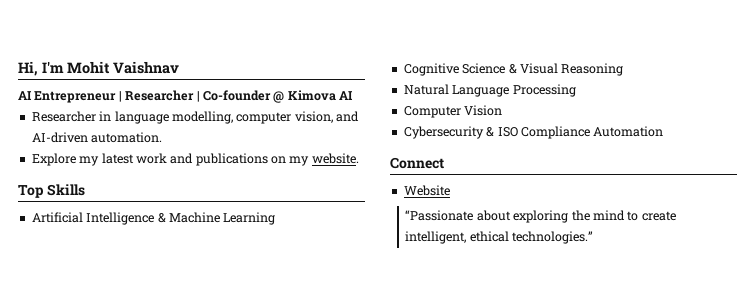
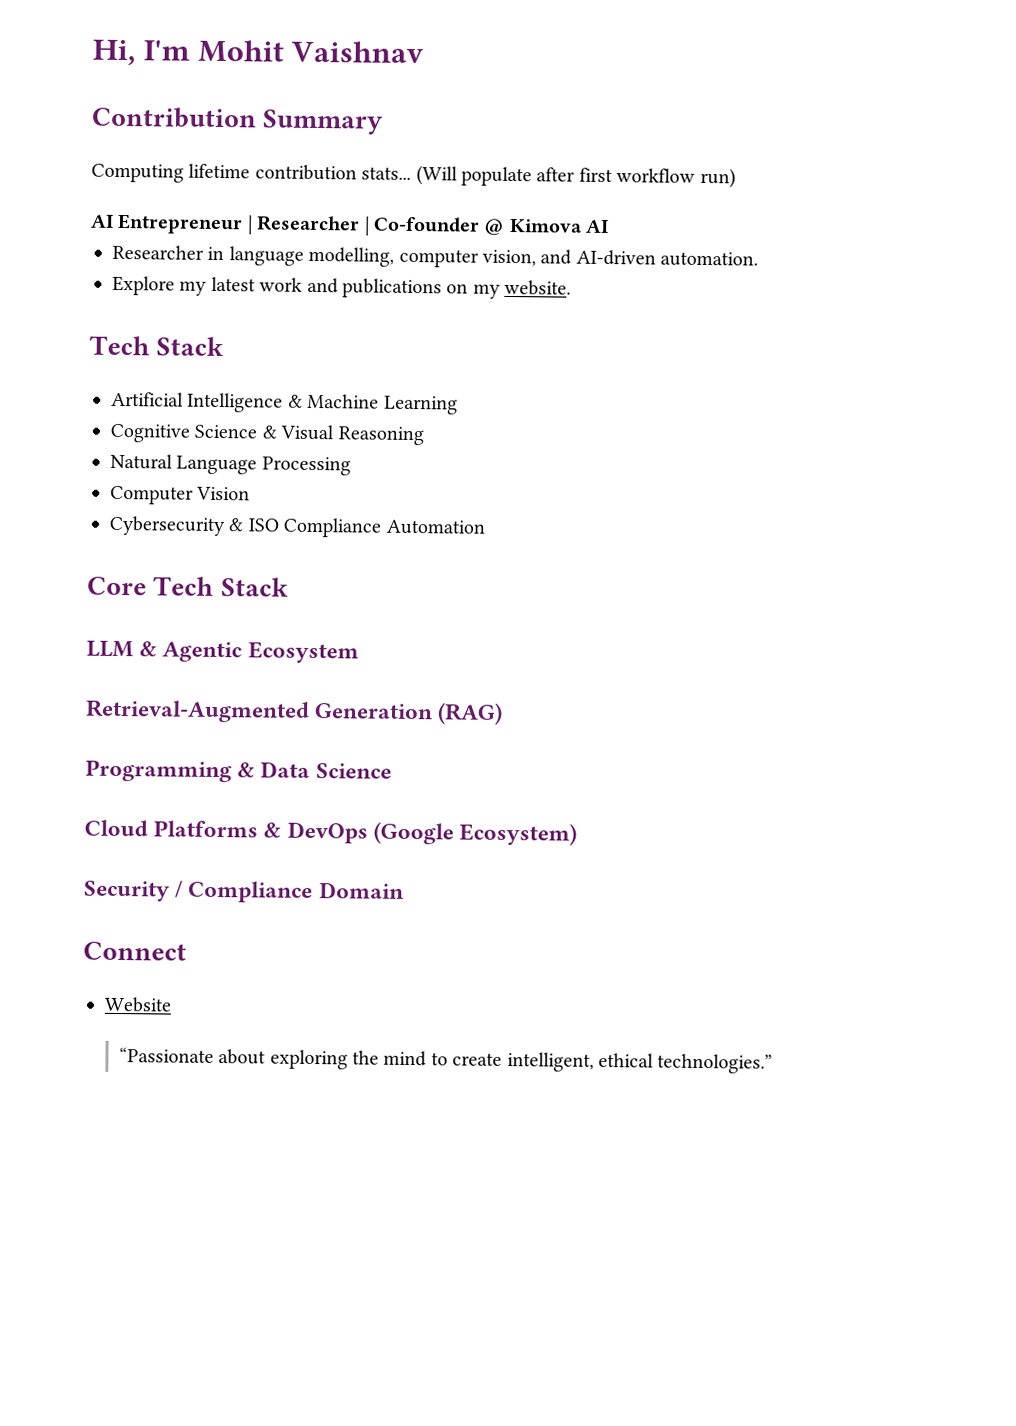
+ Contribution Summary
+ Computing lifetime contribution stats... (Will populate after first workflow run)
  Explore my latest work and publications on my website.
- Top Skills
+ Tech Stack
+ Core Tech Stack
+ LLM & Agentic Ecosystem
+ Retrieval-Augmented Generation (RAG)
+ Programming & Data Science
+ Cloud Platforms & DevOps (Google Ecosystem)
+ Security / Compliance Domain

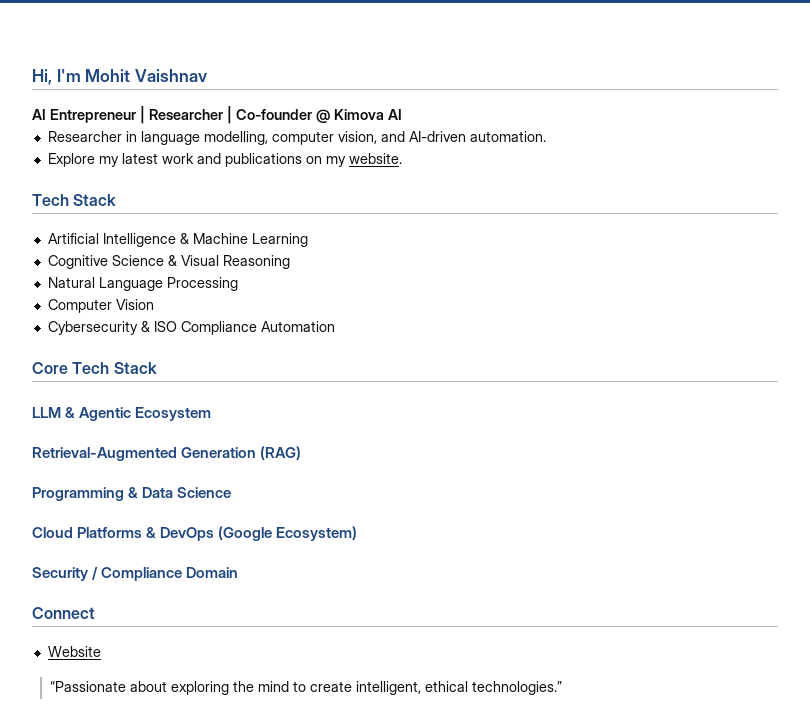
- Contribution Summary
- Computing lifetime contribution stats... (Will populate after first workflow run)

